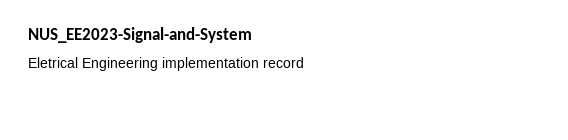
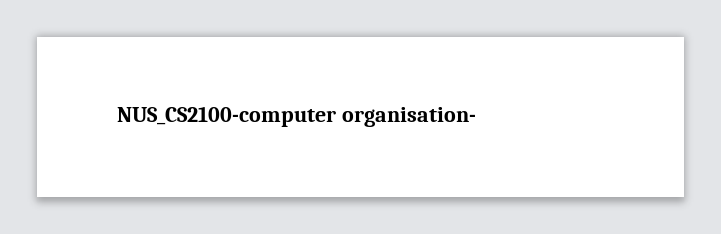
- NUS_EE2023-Signal-and-System
- Eletrical Engineering implementation record
+ NUS_CS2100-computer organisation-

